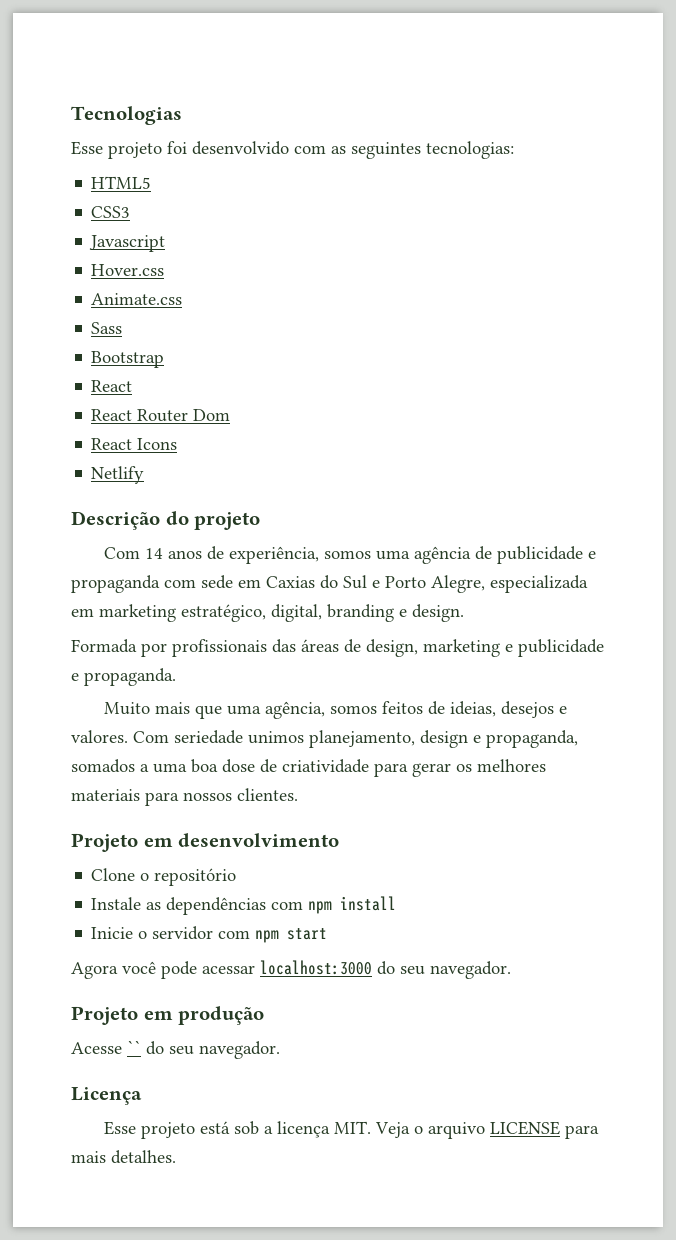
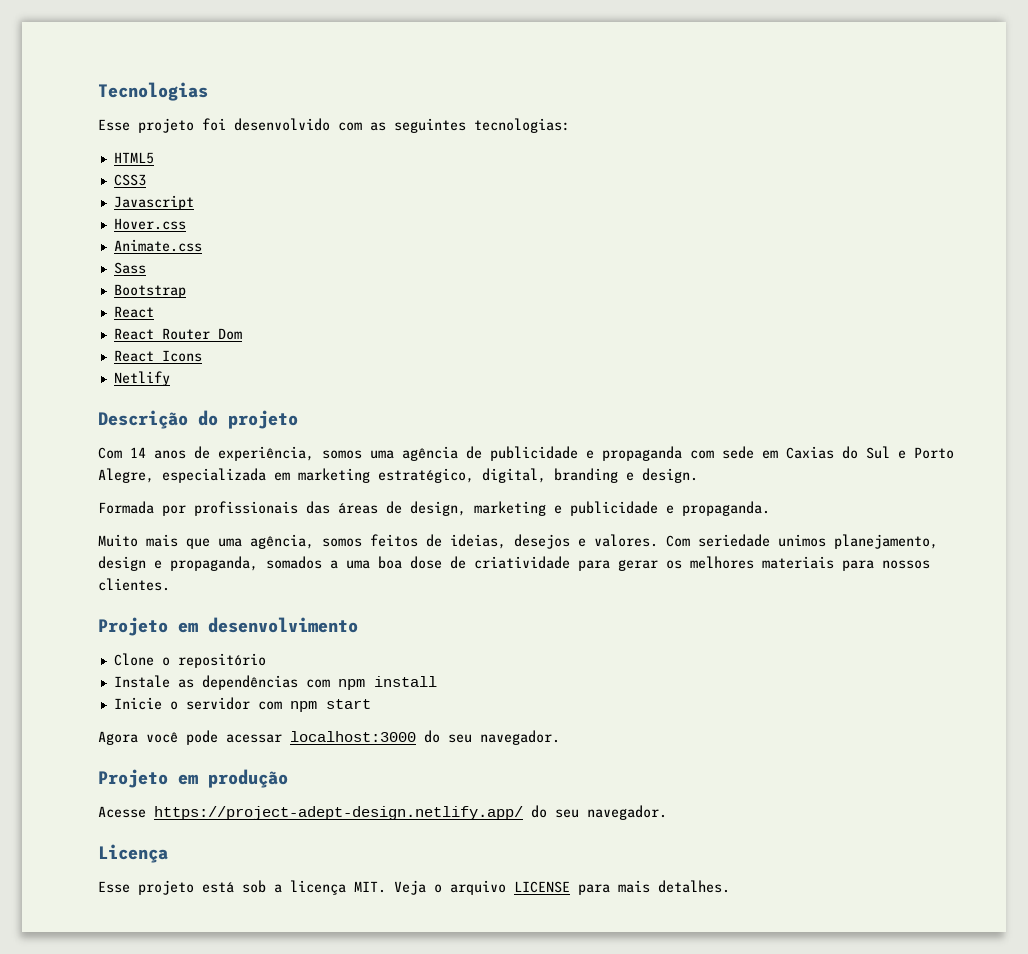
- Acesse `` do seu navegador.
+ Acesse https://project-adept-design.netlify.app/ do seu navegador.

